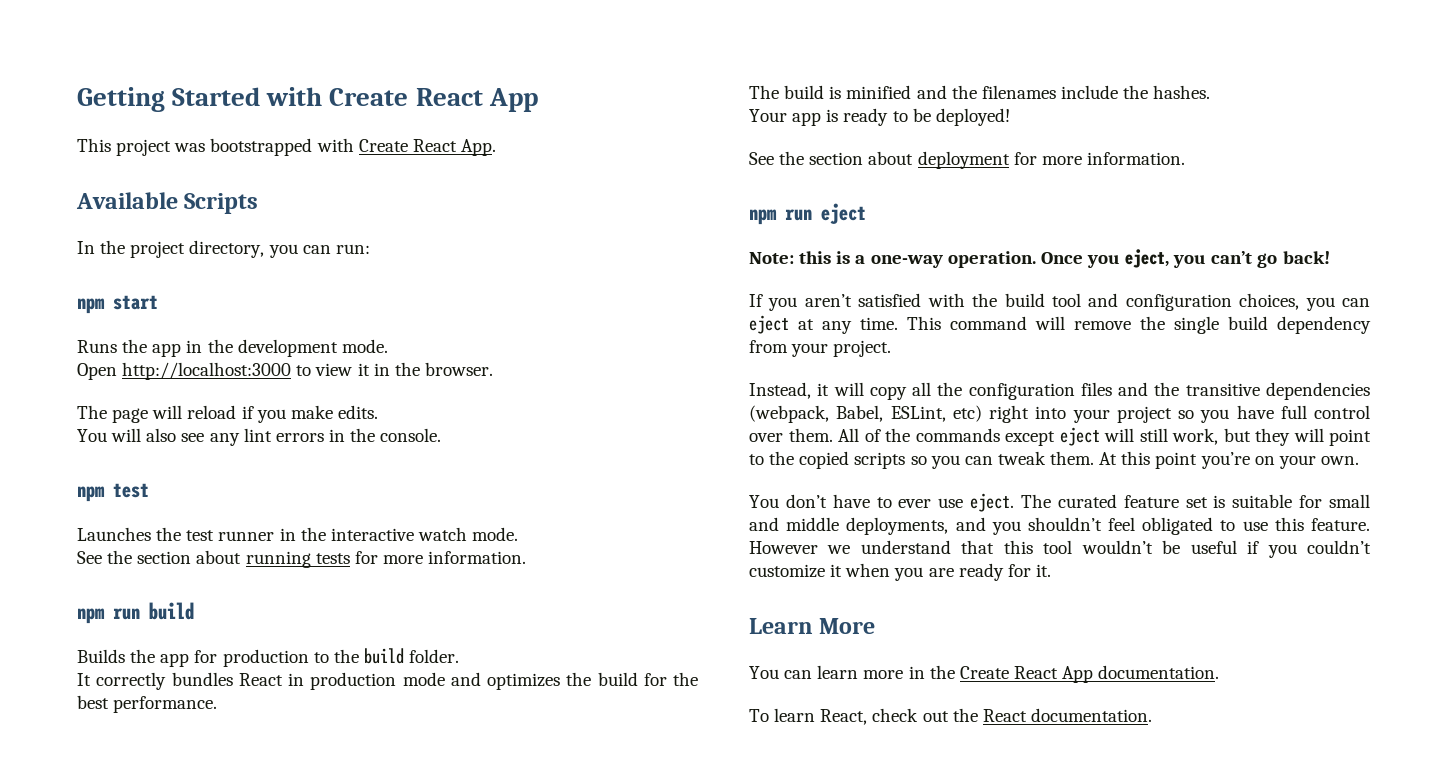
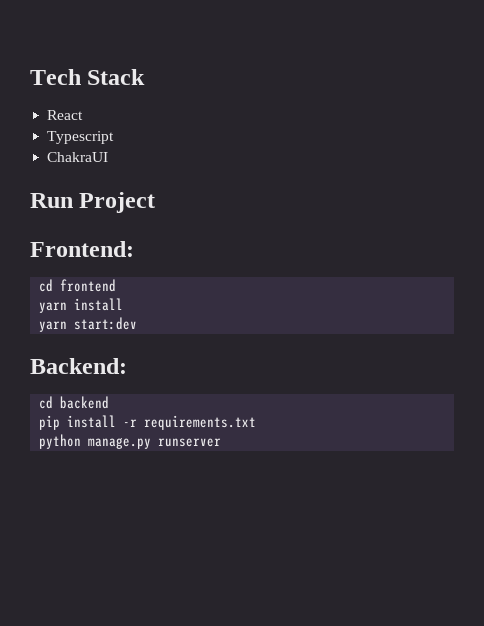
- Getting Started with Create React App
- This project was bootstrapped with Create React App.
- Available Scripts
- In the project directory, you can run:
- npm start
- Runs the app in the development mode.
- Open http://localhost:3000 to view it in the browser.
- The page will reload if you make edits.
- You will also see any lint errors in the console.
- npm test
- Launches the test runner in the interactive watch mode.
- See the section about running tests for more information.
- npm run build
- Builds the app for production to the build folder.
- It correctly bundles React in production mode and optimizes the build for the best performance.
- The build is minified and the filenames include the hashes.
- Your app is ready to be deployed!
- See the section about deployment for more information.
- npm run eject
- Note: this is a one-way operation. Once you eject, you can’t go back!
- If you aren’t satisfied with the build tool and configuration choices, you can eject at any time. This command will remove the single build dependency from your project.
- Instead, it will copy all the configuration files and the transitive dependencies (webpack, Babel, ESLint, etc) right into your project so you have full control over them. All of the commands except eject will still work, but they will point to the copied scripts so you can tweak them. At this point you’re on your own.
- You don’t have to ever use eject. The curated feature set is suitable for small and middle deployments, and you shouldn’t feel obligated to use this feature. However we understand that this tool wouldn’t be useful if you couldn’t customize it when you are ready for it.
- Learn More
- You can learn more in the Create React App documentation.
- To learn React, check out the React documentation.
+ Tech Stack
+ React
+ Typescript
+ ChakraUI
+ Run Project
+ Frontend:
+ cd frontend
+ yarn install
+ yarn start:dev
+ Backend:
+ cd backend
+ pip install -r requirements.txt
+ python manage.py runserver

